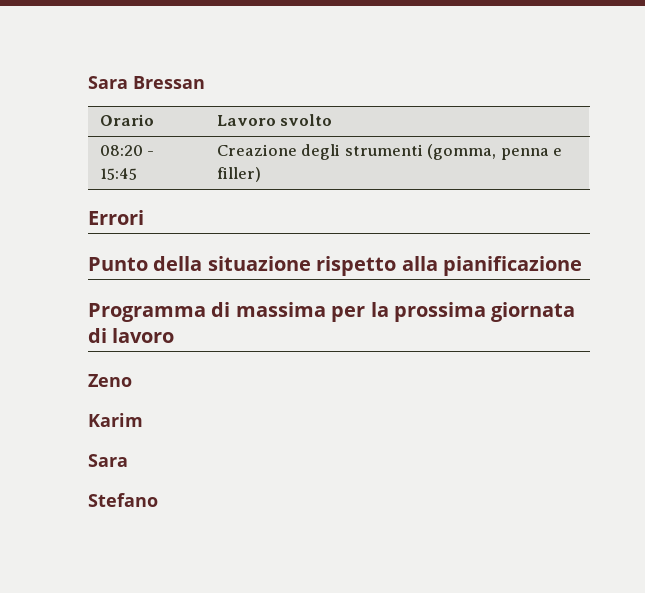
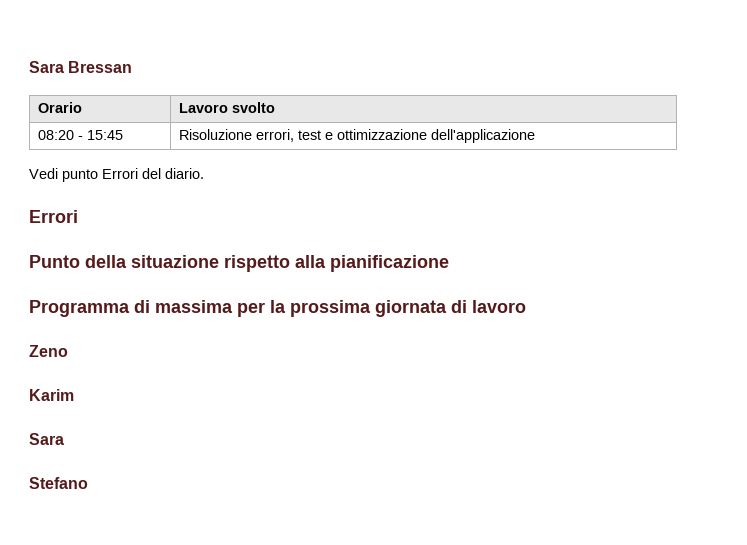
- 08:20 - 15:45 | Creazione degli strumenti (gomma, penna e filler)
+ 08:20 - 15:45 | Risoluzione errori, test e ottimizzazione dell'applicazione
+ Vedi punto Errori del diario.

